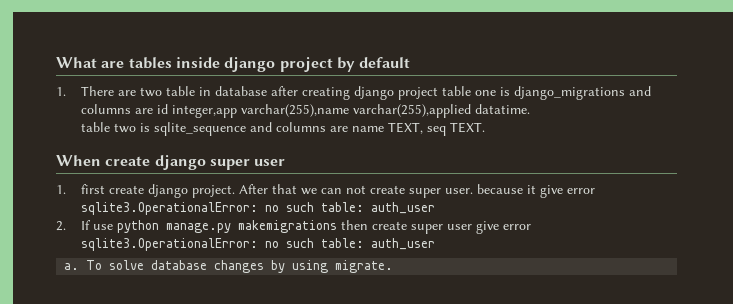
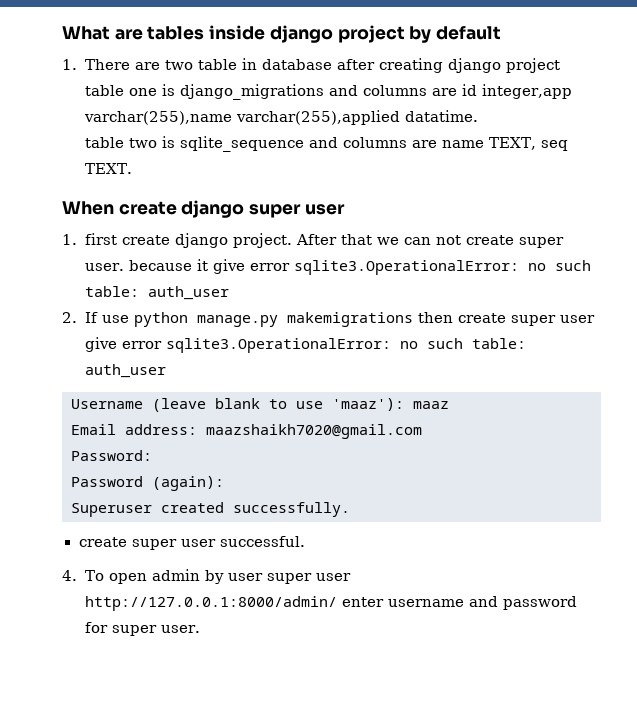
- a. To solve database changes by using migrate.
+ Username (leave blank to use 'maaz'): maaz
+ Email address: maazshaikh7020@gmail.com
+ Password:
+ Password (again):
+ Superuser created successfully.
+ create super user successful.
+ 4. To open admin by user super user http://127.0.0.1:8000/admin/ enter username and password for super user.

